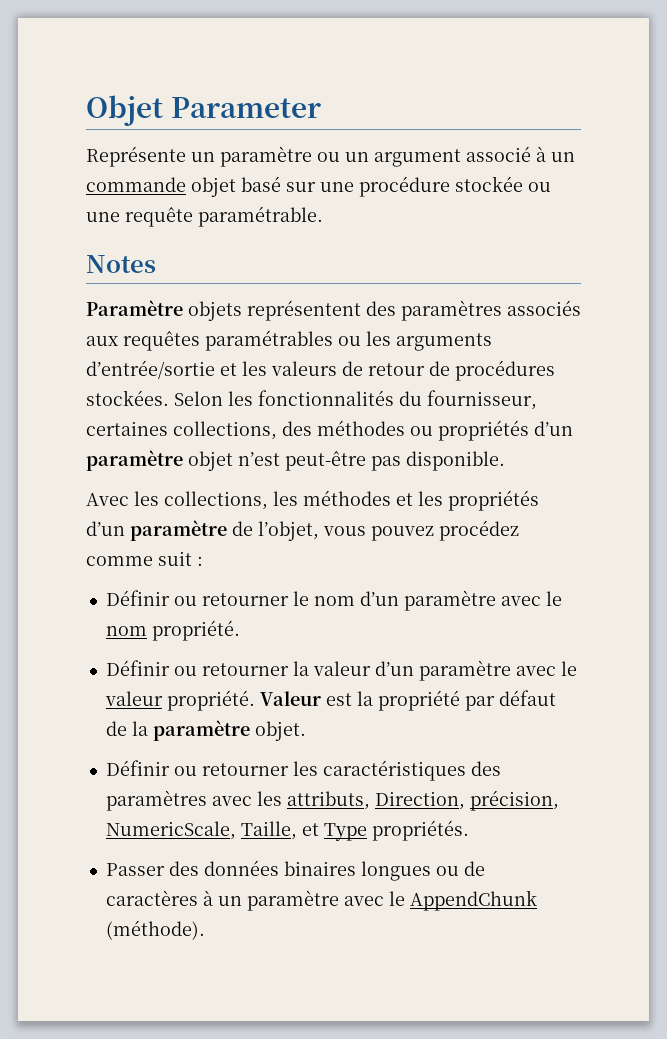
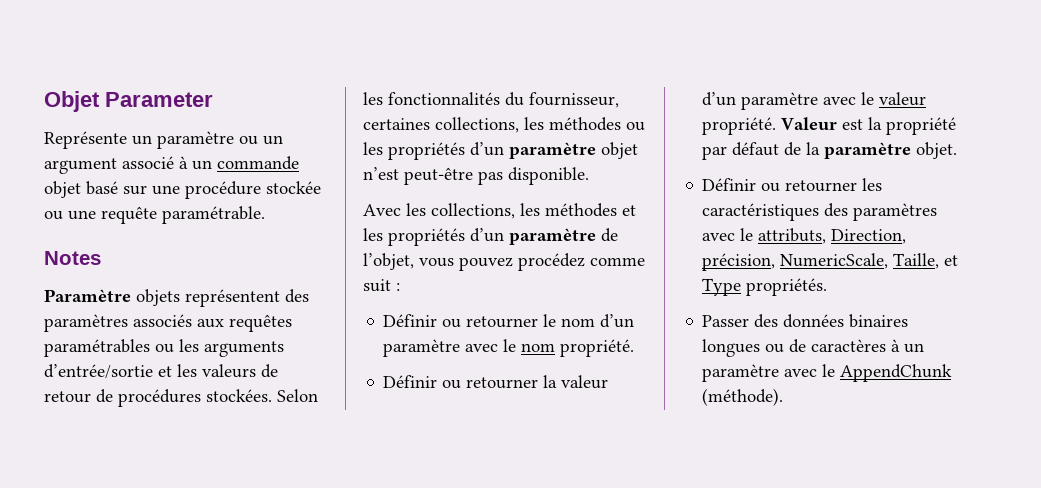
- Selon les fonctionnalités du fournisseur, certaines collections, des méthodes ou propriétés d’un paramètre objet n’est peut-être pas disponible.
+ Selon les fonctionnalités du fournisseur, certaines collections, les méthodes ou les propriétés d’un paramètre objet n’est peut-être pas disponible.
- Définir ou retourner les caractéristiques des paramètres avec les attributs, Direction, précision, NumericScale, Taille, et Type propriétés.
+ Définir ou retourner les caractéristiques des paramètres avec le attributs, Direction, précision, NumericScale, Taille, et Type propriétés.

